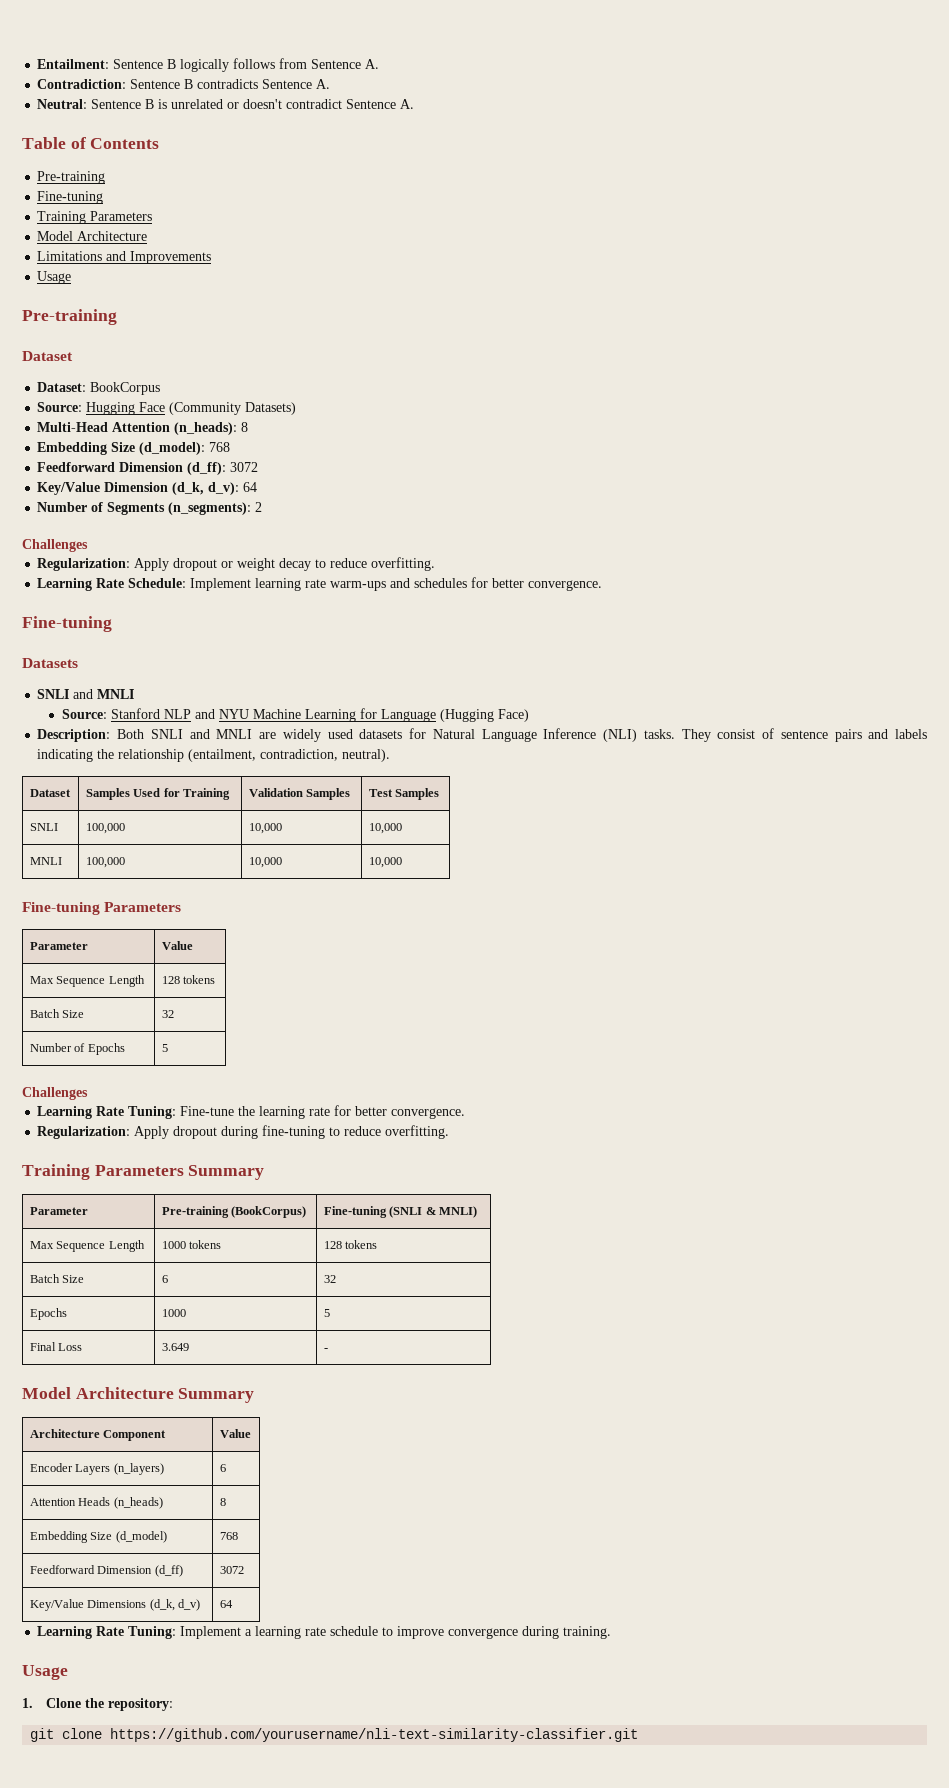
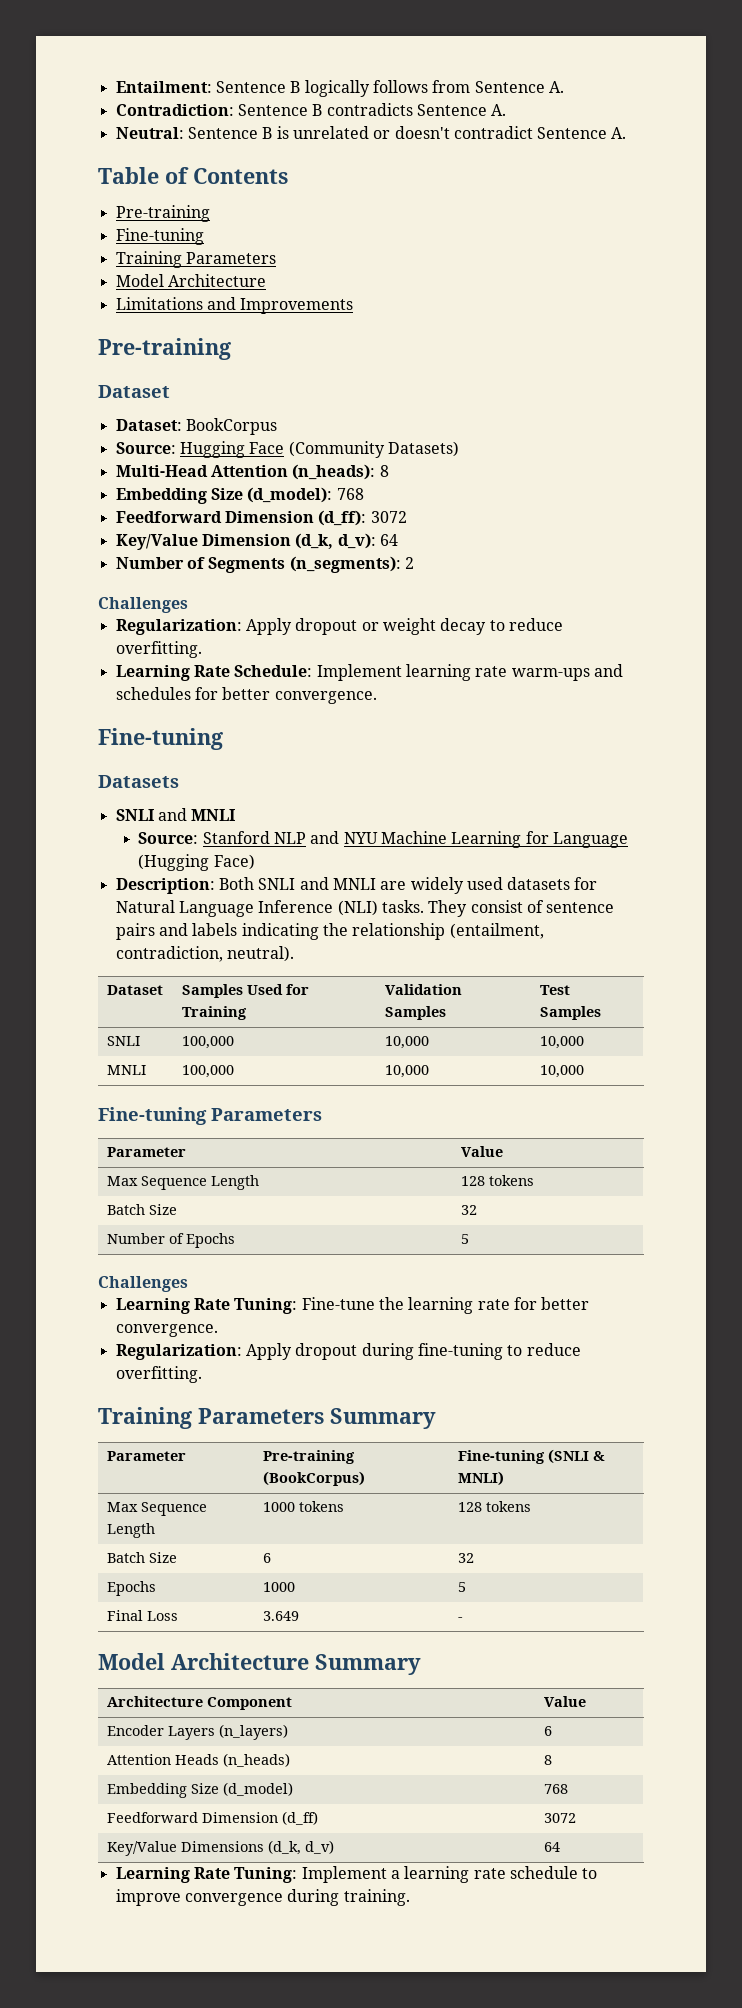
  Limitations and Improvements
- Usage
  Learning Rate Tuning: Implement a learning rate schedule to improve convergence during training.
- Usage
- 1. Clone the repository:
- git clone https://github.com/yourusername/nli-text-similarity-classifier.git

